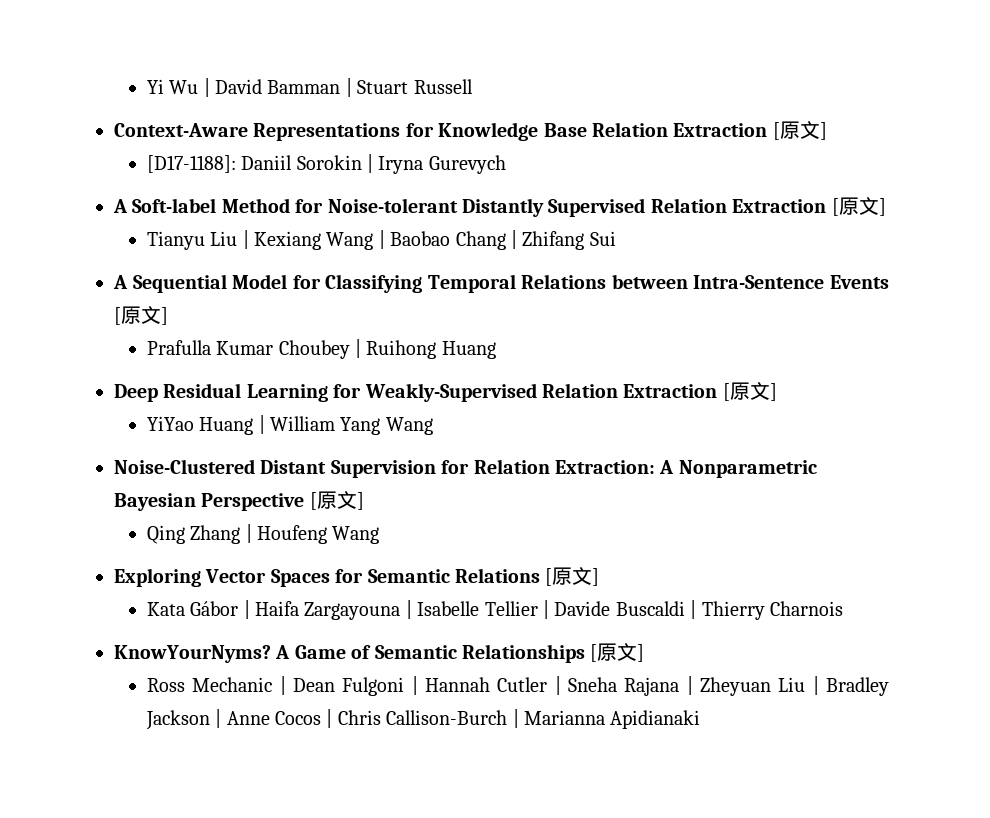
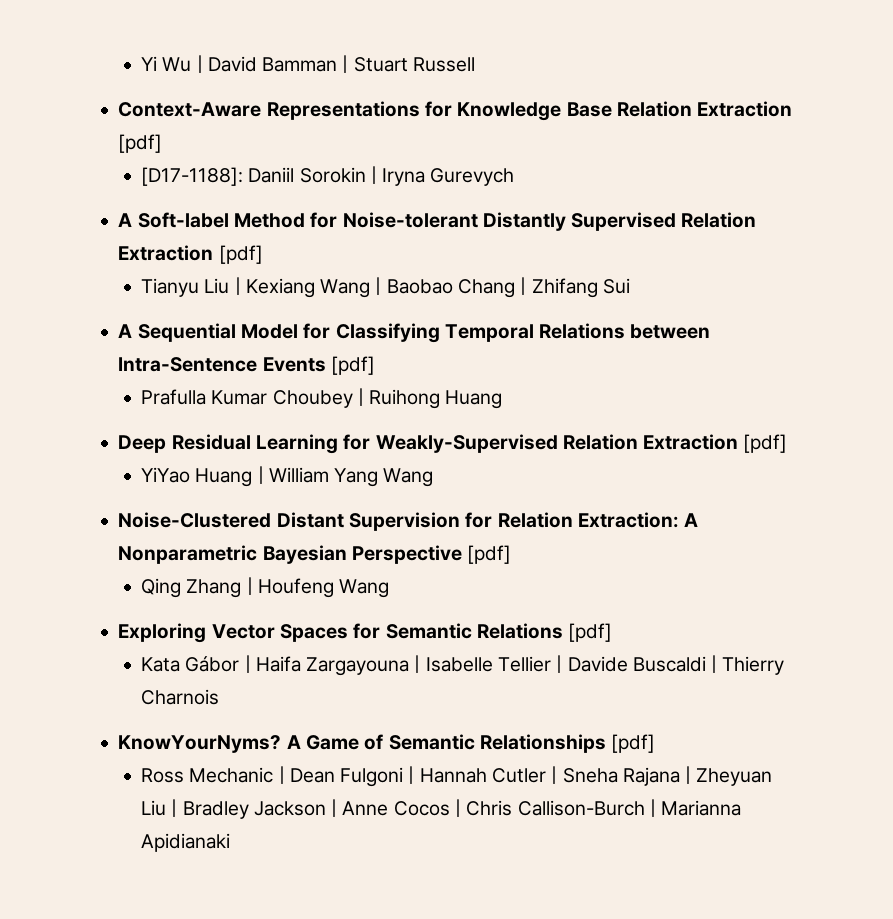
- Context-Aware Representations for Knowledge Base Relation Extraction [原文]
+ Context-Aware Representations for Knowledge Base Relation Extraction [pdf]
- A Soft-label Method for Noise-tolerant Distantly Supervised Relation Extraction [原文]
+ A Soft-label Method for Noise-tolerant Distantly Supervised Relation Extraction [pdf]
- A Sequential Model for Classifying Temporal Relations between Intra-Sentence Events [原文]
+ A Sequential Model for Classifying Temporal Relations between Intra-Sentence Events [pdf]
- Deep Residual Learning for Weakly-Supervised Relation Extraction [原文]
+ Deep Residual Learning for Weakly-Supervised Relation Extraction [pdf]
- Noise-Clustered Distant Supervision for Relation Extraction: A Nonparametric Bayesian Perspective [原文]
+ Noise-Clustered Distant Supervision for Relation Extraction: A Nonparametric Bayesian Perspective [pdf]
- Exploring Vector Spaces for Semantic Relations [原文]
+ Exploring Vector Spaces for Semantic Relations [pdf]
- A Game of Semantic Relationships [原文]
+ A Game of Semantic Relationships [pdf]

